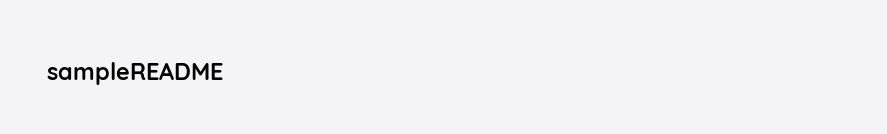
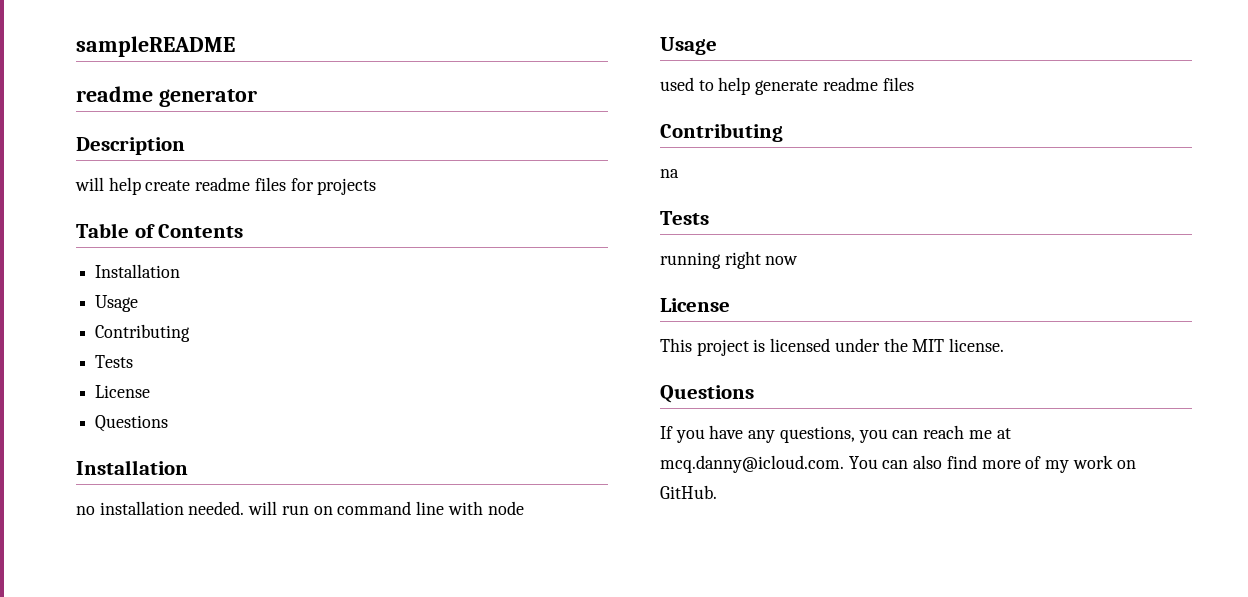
+ readme generator
+ Description
+ will help create readme files for projects
+ Table of Contents
+ Installation
+ Usage
+ Contributing
+ Tests
+ License
+ Questions
+ Installation
+ no installation needed. will run on command line with node
+ Usage
+ used to help generate readme files
+ Contributing
+ na
+ Tests
+ running right now
+ License
+ This project is licensed under the MIT license.
+ Questions
+ If you have any questions, you can reach me at mcq.danny@icloud.com. You can also find more of my work on GitHub.

